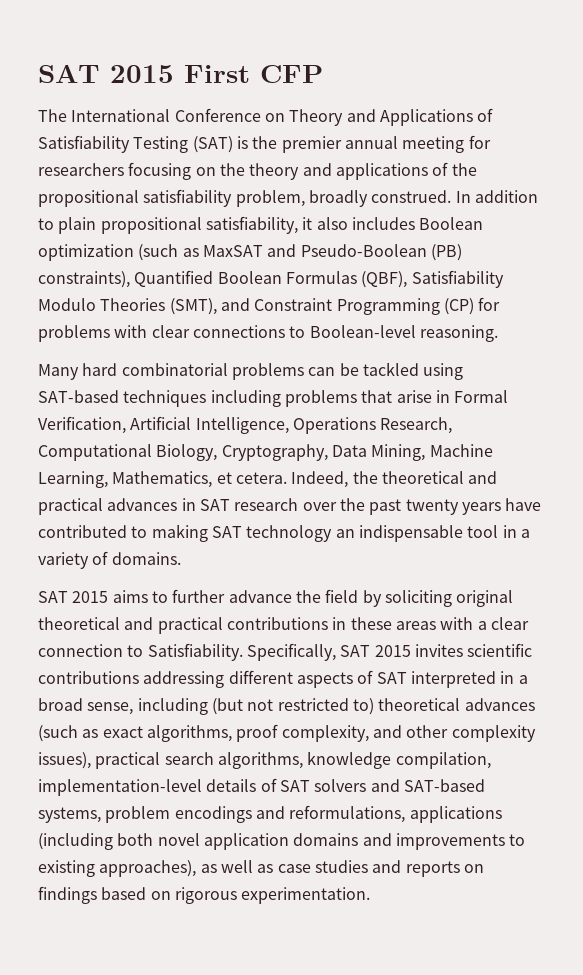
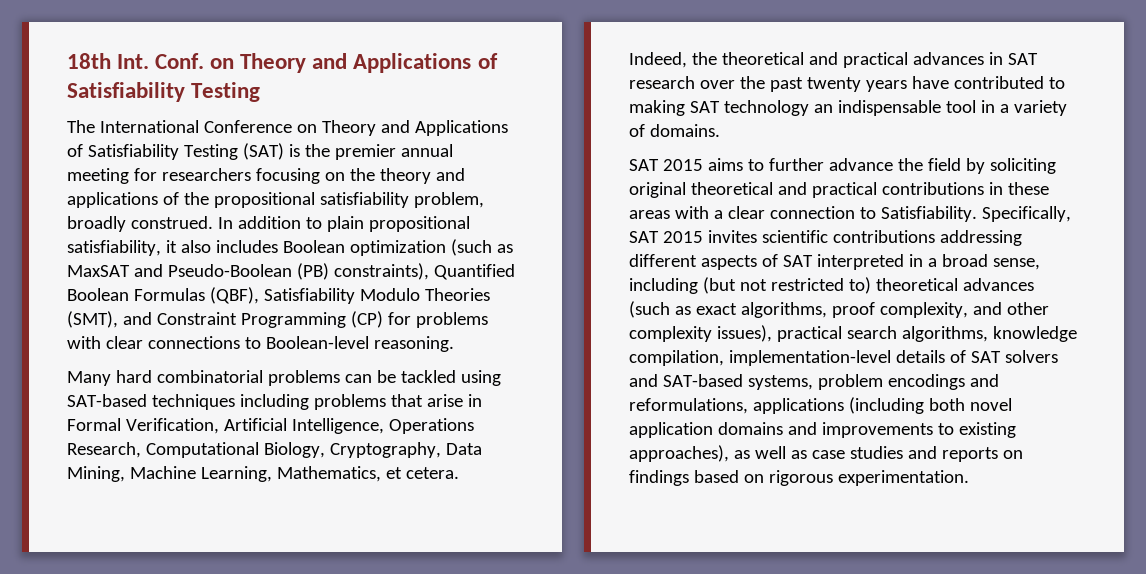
- SAT 2015 First CFP
+ 18th Int. Conf. on Theory and Applications of Satisfiability Testing

